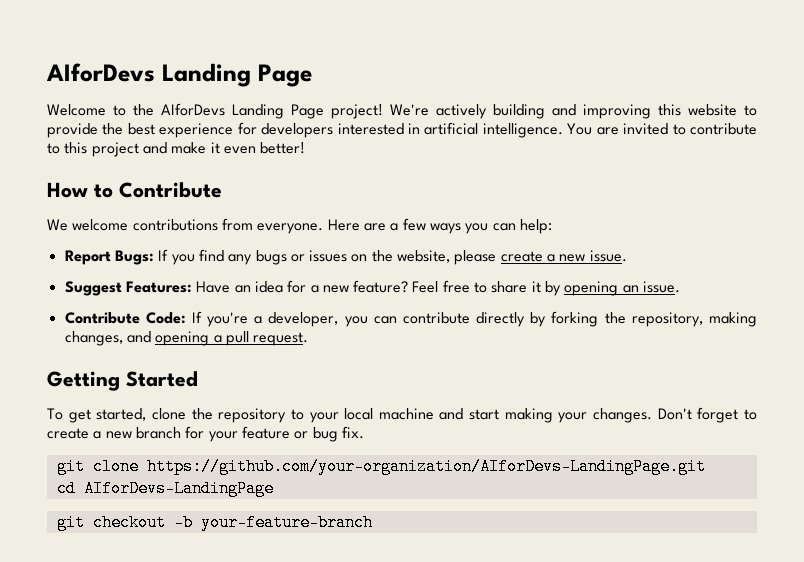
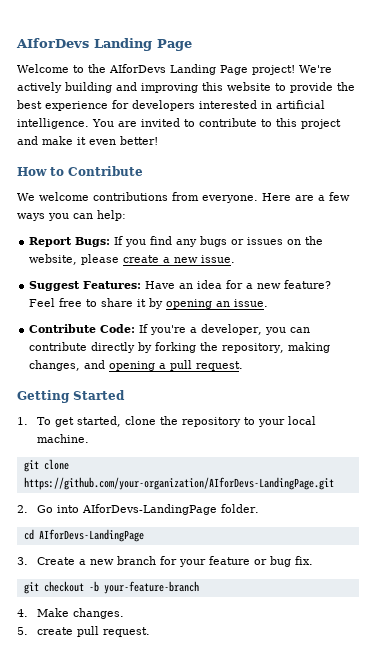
- To get started, clone the repository to your local machine and start making your changes. Don't forget to create a new branch for your feature or bug fix.
+ 1. To get started, clone the repository to your local machine.
+ git clone https://github.com/your-organization/AIforDevs-LandingPage.git
+ 2. Go into AIforDevs-LandingPage folder.
+ cd AIforDevs-LandingPage
+ 3. Create a new branch for your feature or bug fix.
- git clone https://github.com/your-organization/AIforDevs-LandingPage.git
- cd AIforDevs-LandingPage
+ 4. Make changes.
+ 5. create pull request.

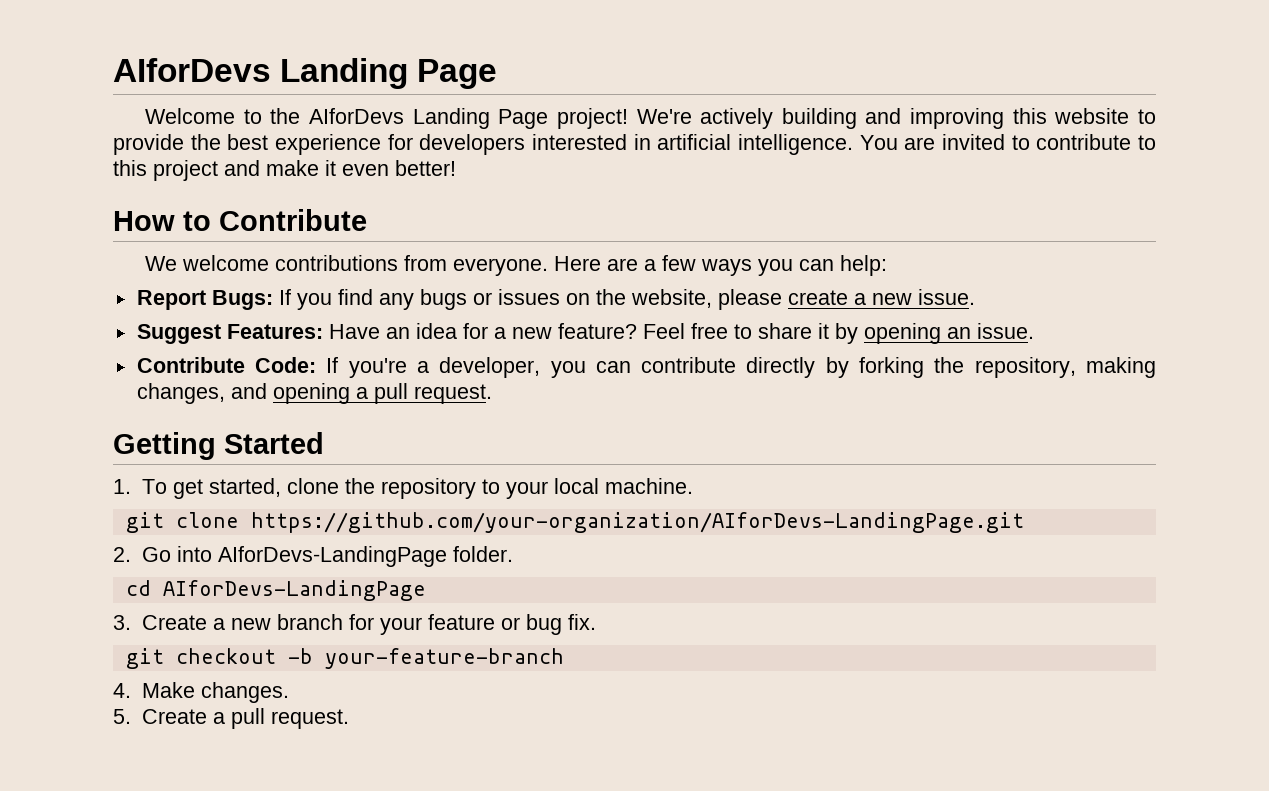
- 5. create pull request.
+ 5. Create a pull request.

